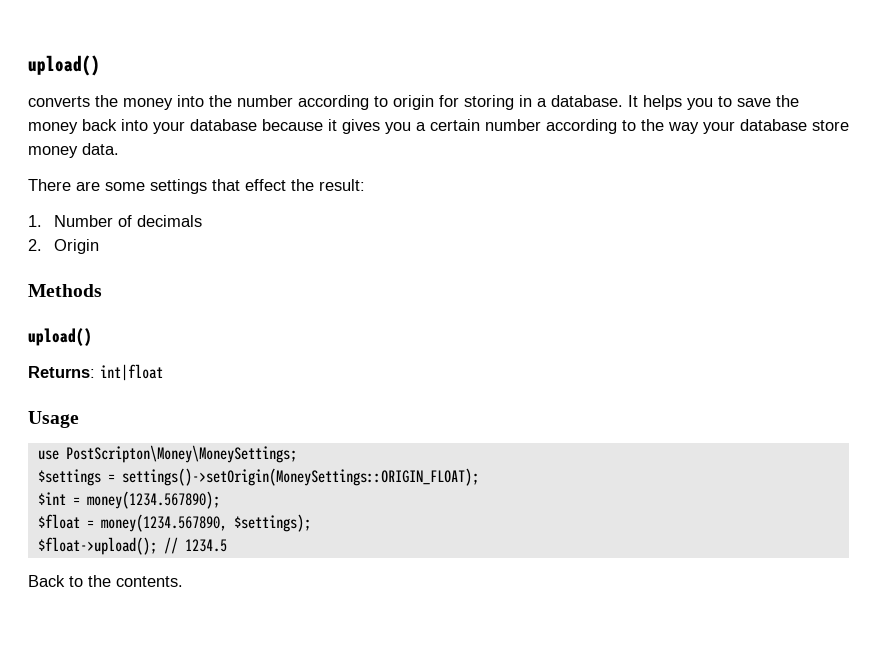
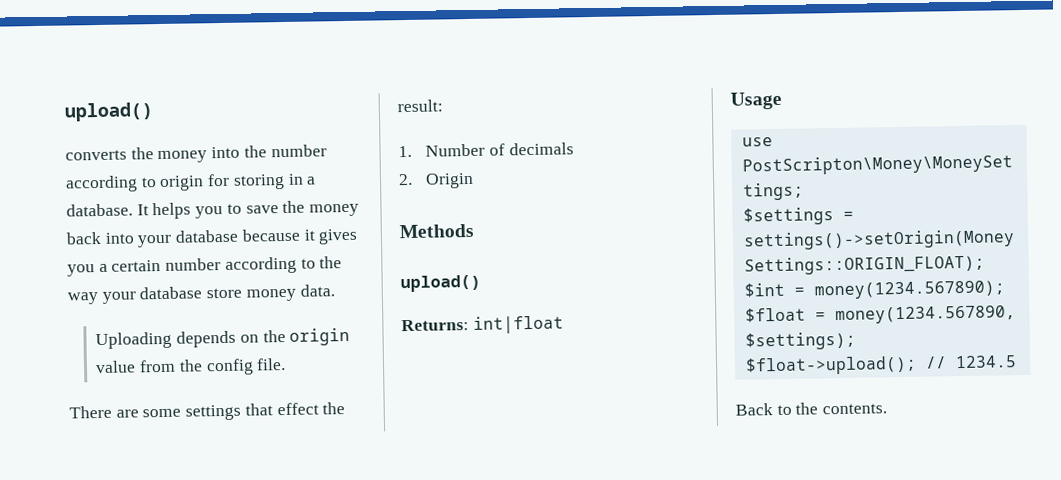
+ Uploading depends on the origin value from the config file.

